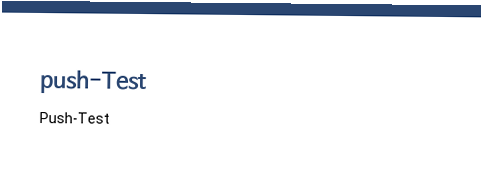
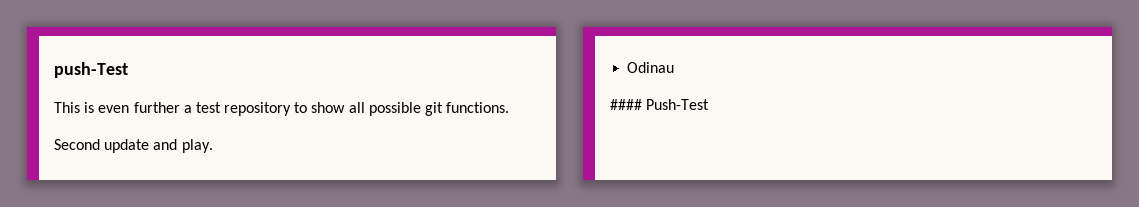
- Push-Test
+ This is even further a test repository to show all possible git functions.
+ Second update and play.
+ Odinau
+ #### Push-Test

